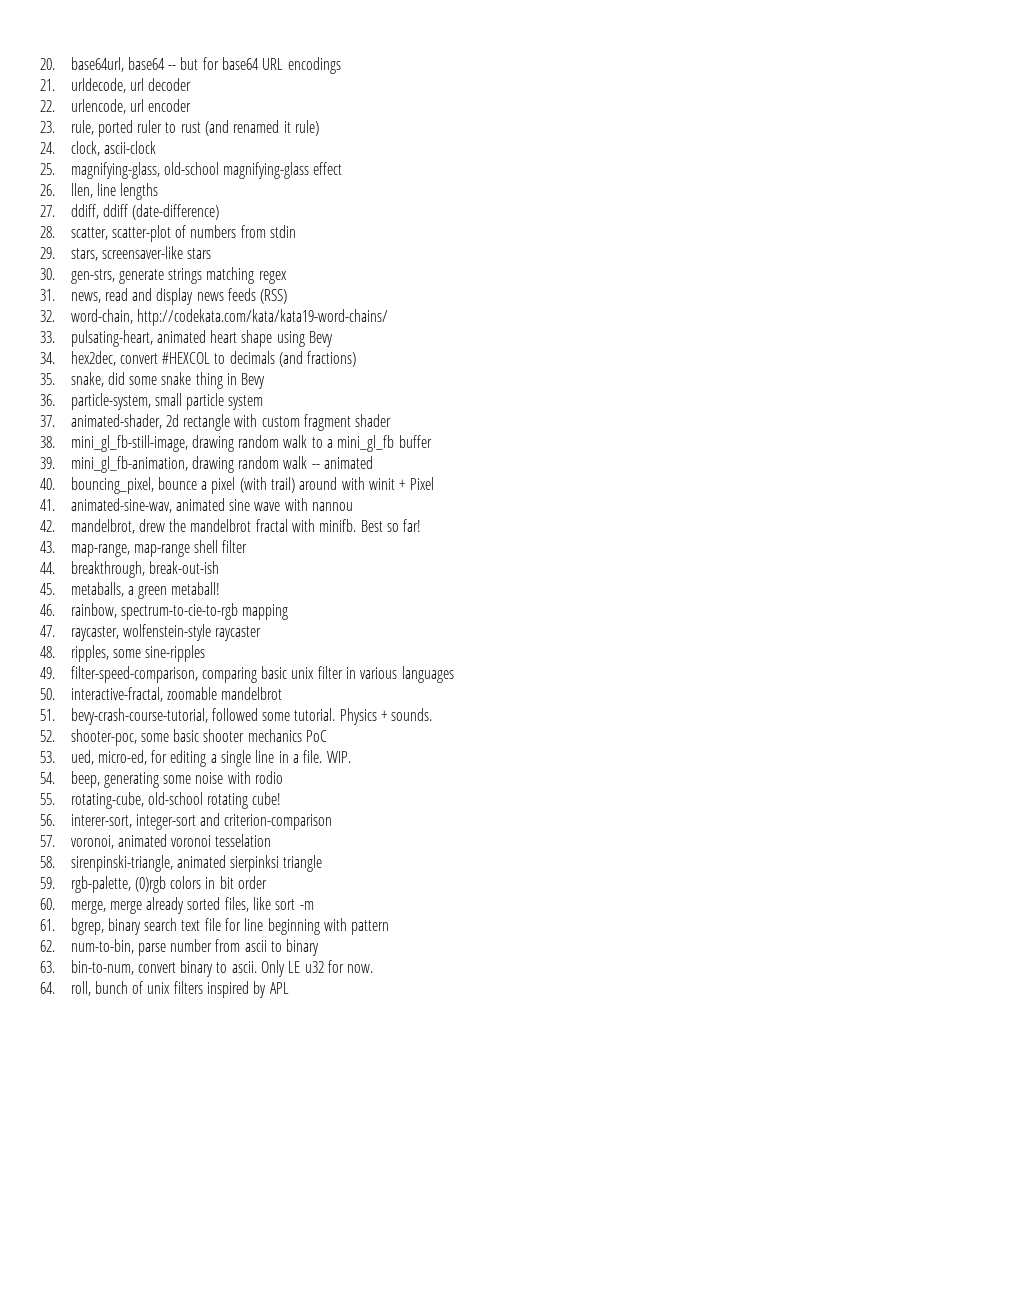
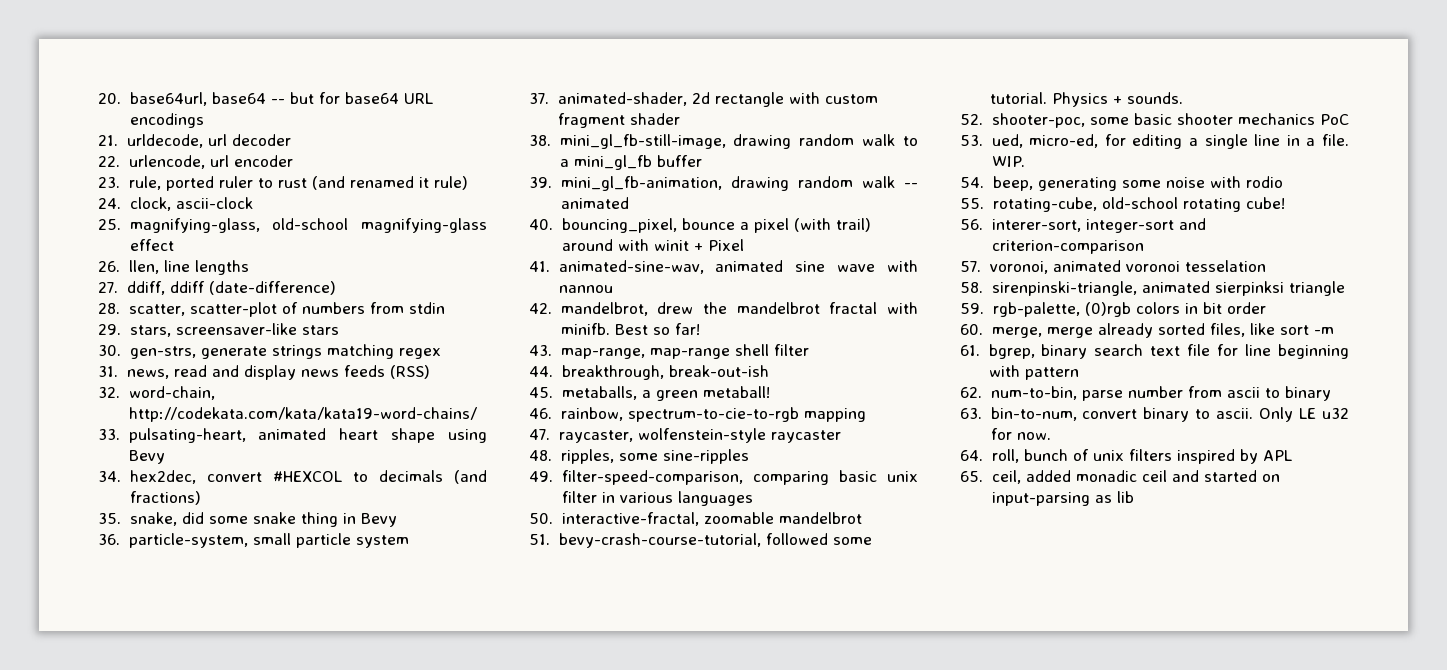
+ 65. ceil, added monadic ceil and started on input-parsing as lib

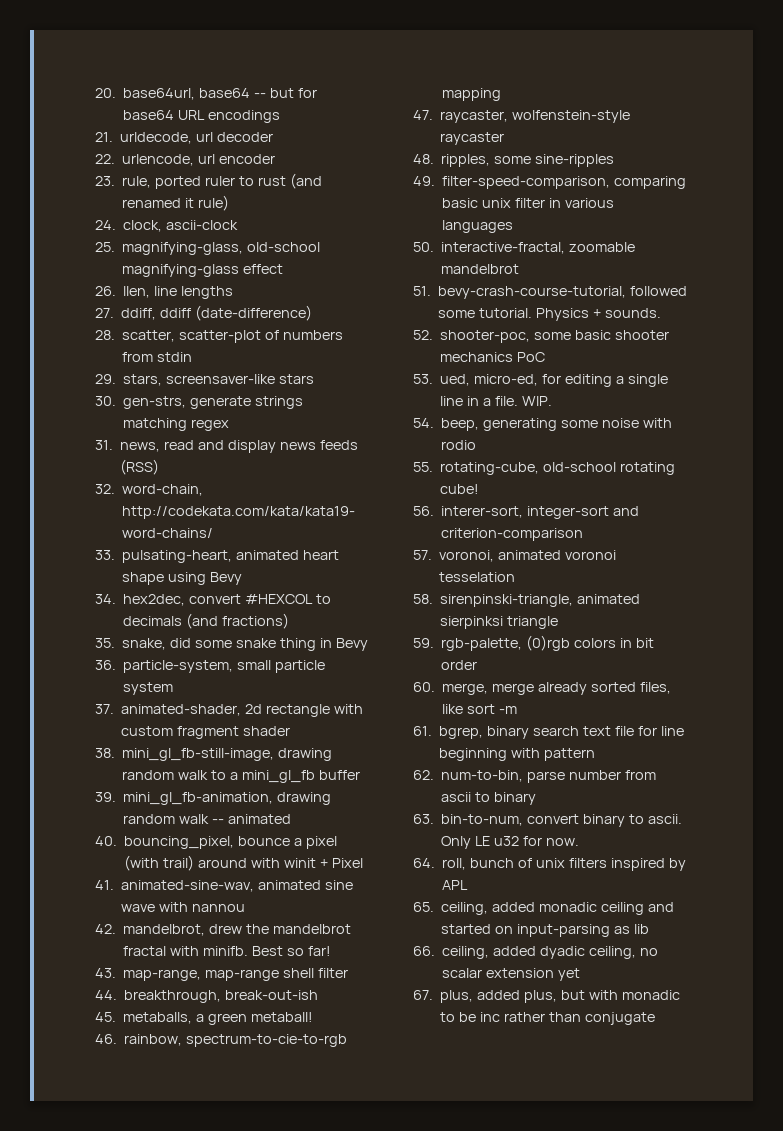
- 65. ceil, added monadic ceil and started on input-parsing as lib
+ 65. ceiling, added monadic ceiling and started on input-parsing as lib
+ 66. ceiling, added dyadic ceiling, no scalar extension yet
+ 67. plus, added plus, but with monadic to be inc rather than conjugate

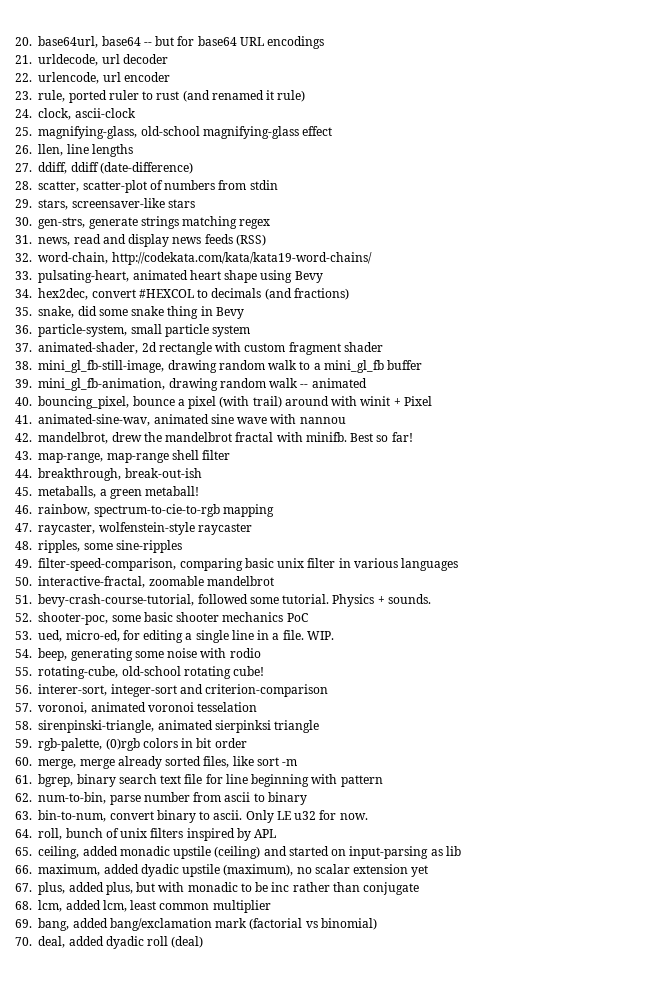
- 65. ceiling, added monadic ceiling and started on input-parsing as lib
+ 65. ceiling, added monadic upstile (ceiling) and started on input-parsing as lib
- 66. ceiling, added dyadic ceiling, no scalar extension yet
+ 66. maximum, added dyadic upstile (maximum), no scalar extension yet
+ 68. lcm, added lcm, least common multiplier
+ 69. bang, added bang/exclamation mark (factorial vs binomial)
+ 70. deal, added dyadic roll (deal)

